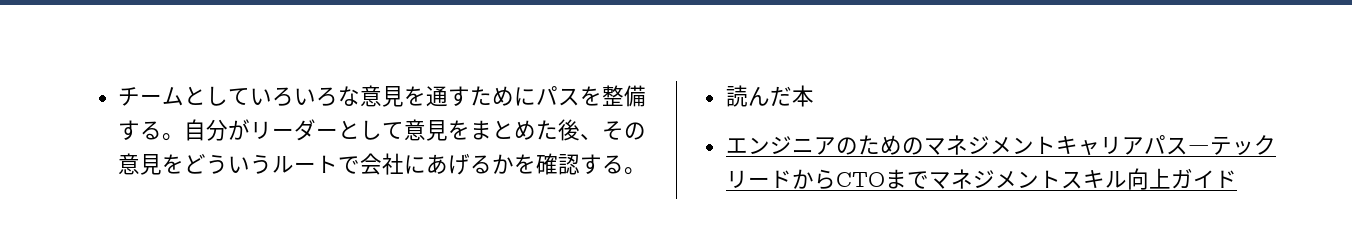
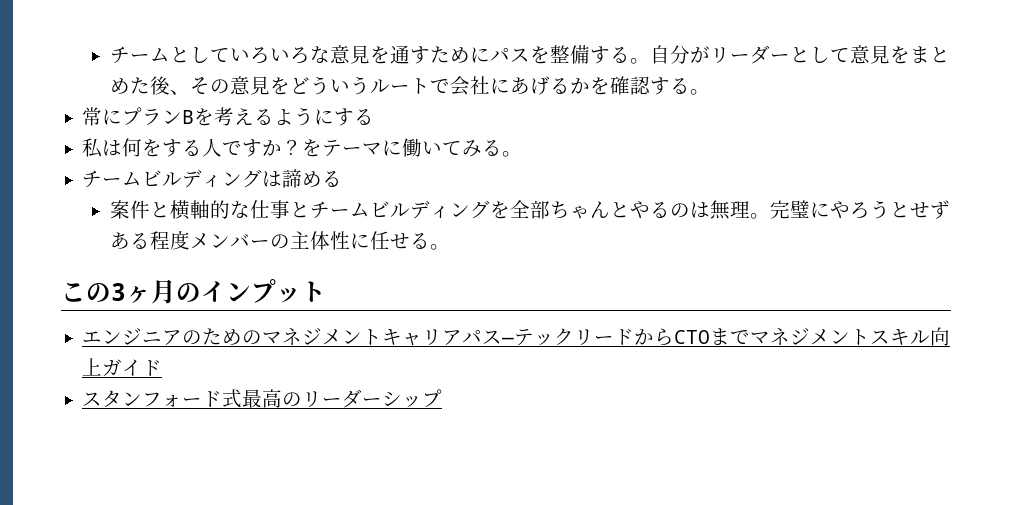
- 読んだ本
+ 常にプランBを考えるようにする
+ 私は何をする人ですか？をテーマに働いてみる。
+ チームビルディングは諦める
+ 案件と横軸的な仕事とチームビルディングを全部ちゃんとやるのは無理。完璧にやろうとせずある程度メンバーの主体性に任せる。
+ この3ヶ月のインプット
+ スタンフォード式最高のリーダーシップ

